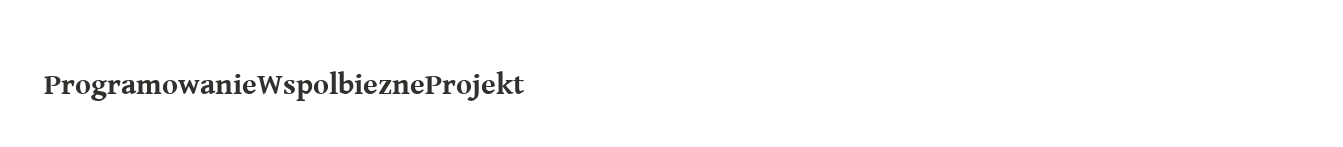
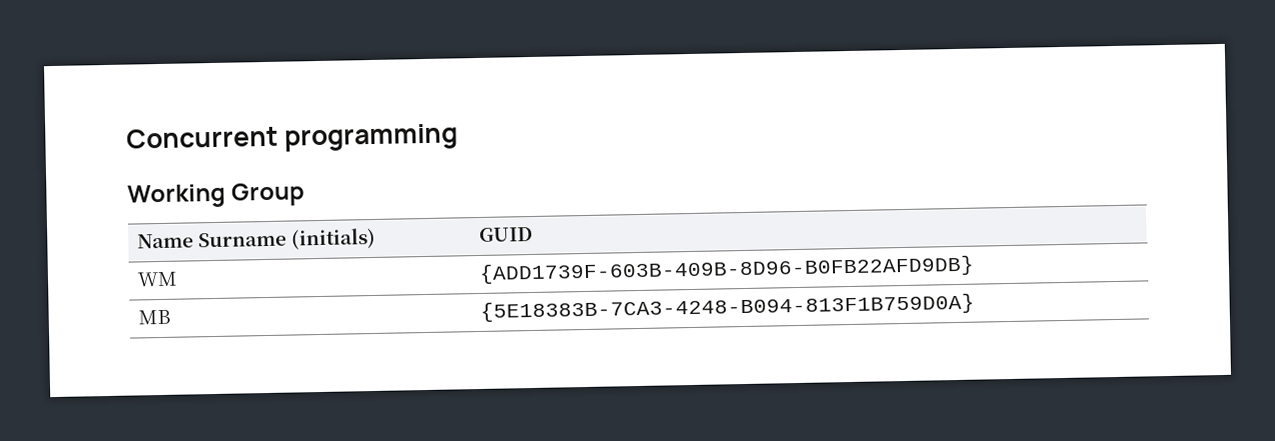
- ProgramowanieWspolbiezneProjekt
+ Concurrent programming
+ Working Group
+ Name Surname (initials) | GUID
+ WM | {ADD1739F-603B-409B-8D96-B0FB22AFD9DB}
+ MB | {5E18383B-7CA3-4248-B094-813F1B759D0A}

